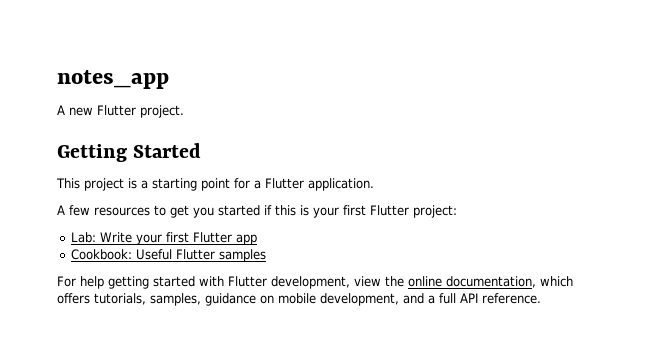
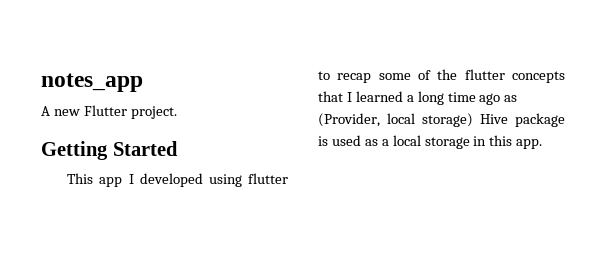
- This project is a starting point for a Flutter application.
- A few resources to get you started if this is your first Flutter project:
- Lab: Write your first Flutter app
- Cookbook: Useful Flutter samples
- For help getting started with Flutter development, view the online documentation, which offers tutorials, samples, guidance on mobile development, and a full API reference.
+ This app I developed using flutter to recap some of the flutter concepts that I learned a long time ago as (Provider, local storage) Hive package is used as a local storage in this app.

